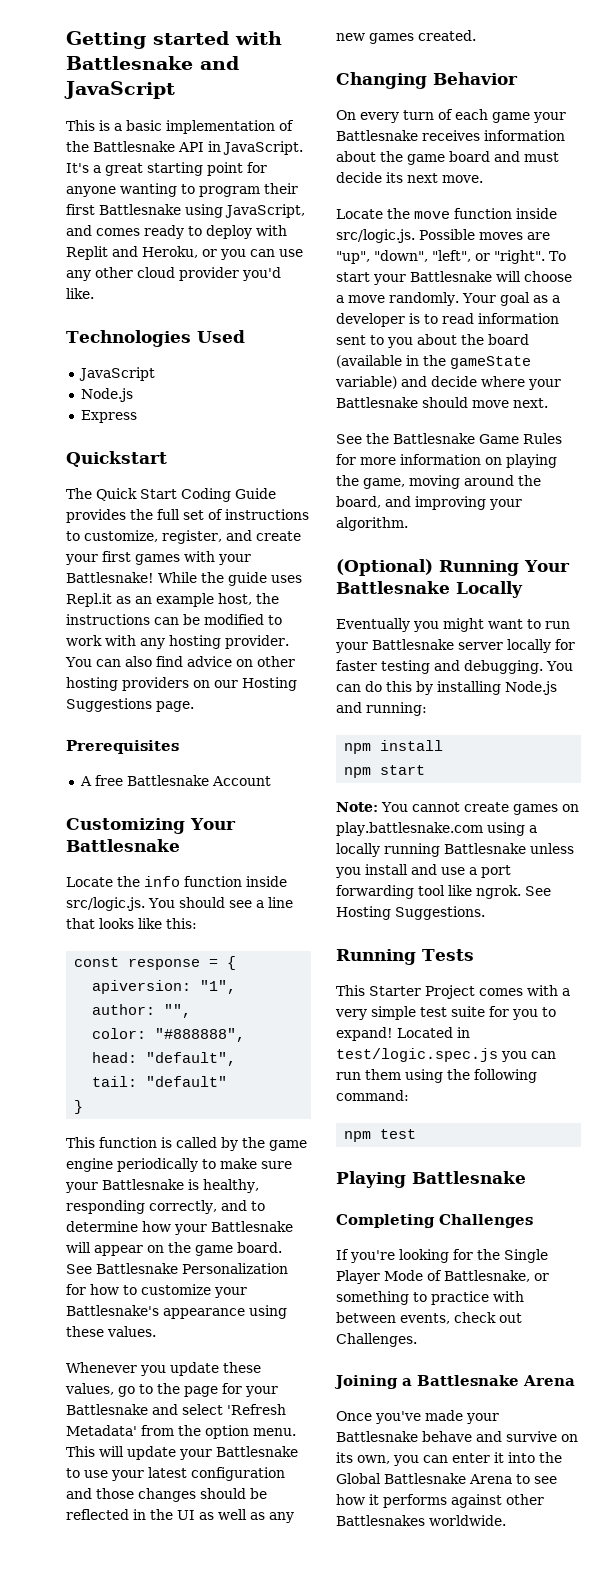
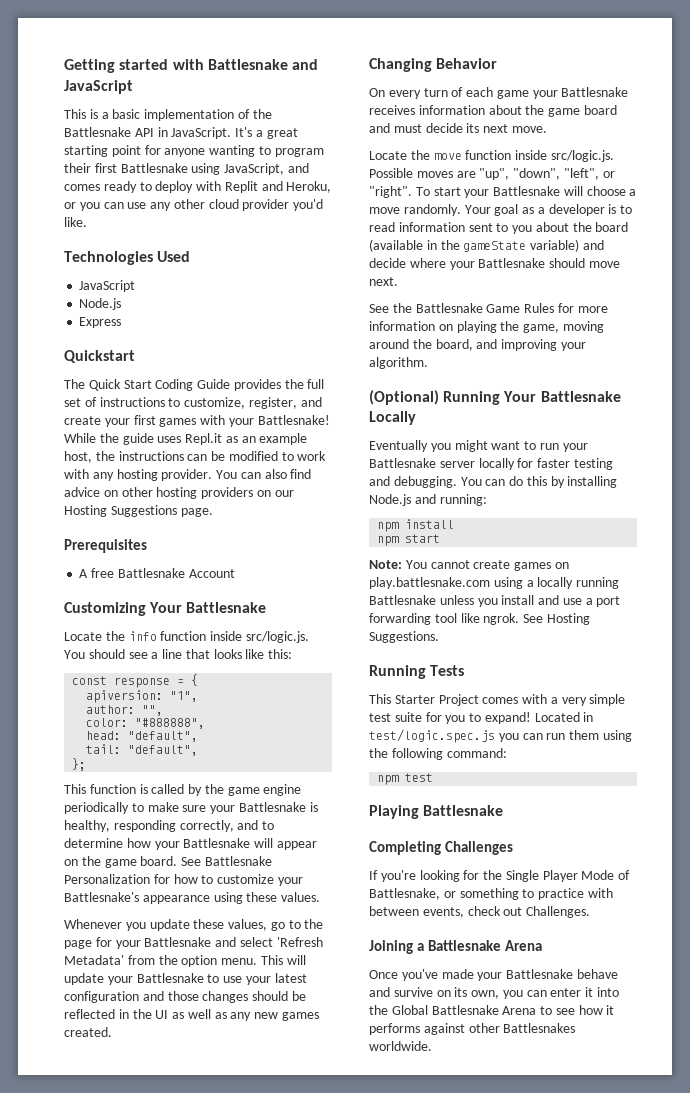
- tail: "default"
- }
+ tail: "default",
+ };

